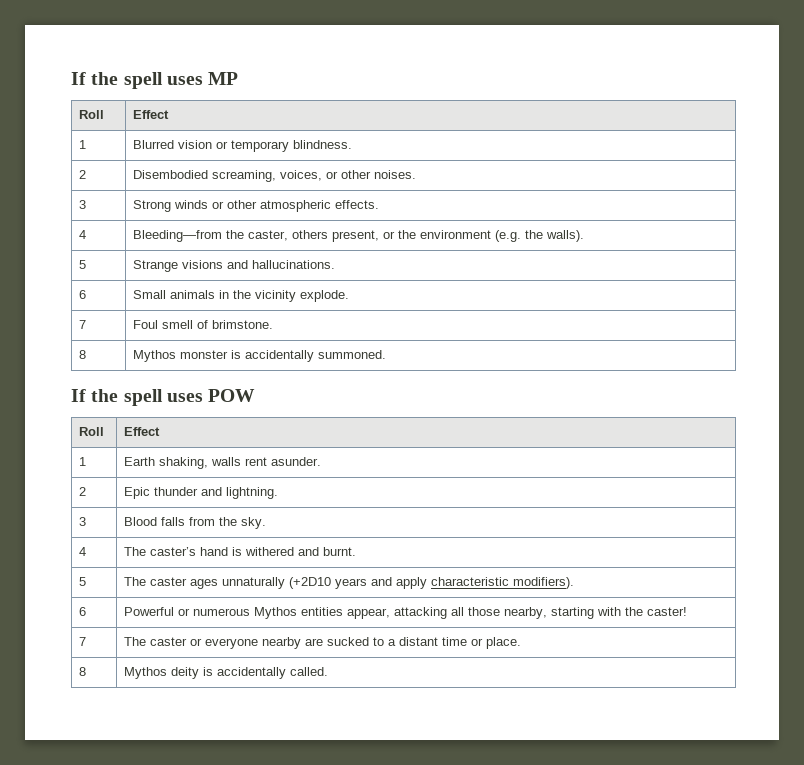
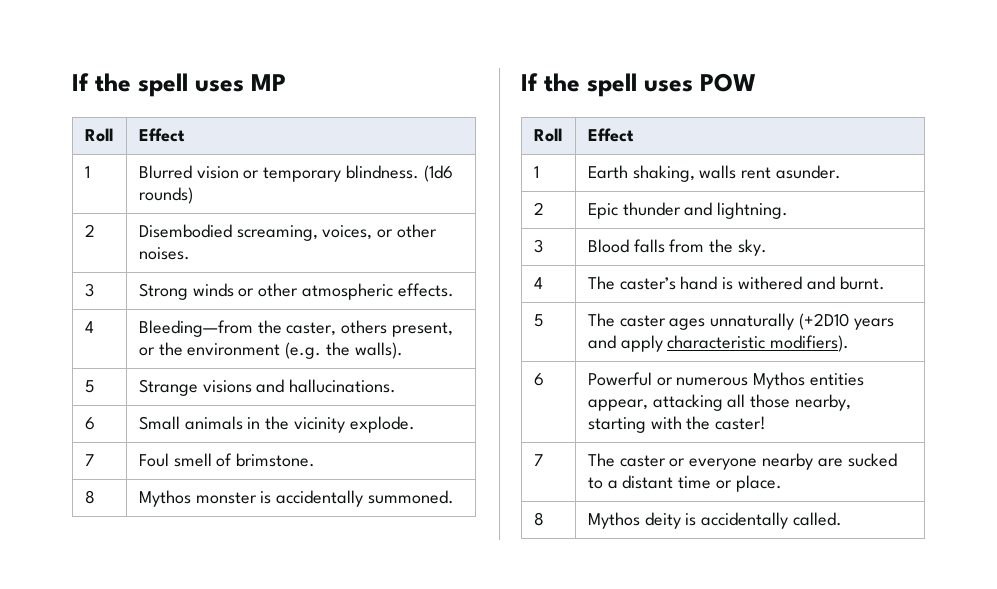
- 1 | Blurred vision or temporary blindness.
+ 1 | Blurred vision or temporary blindness. (1d6 rounds)

